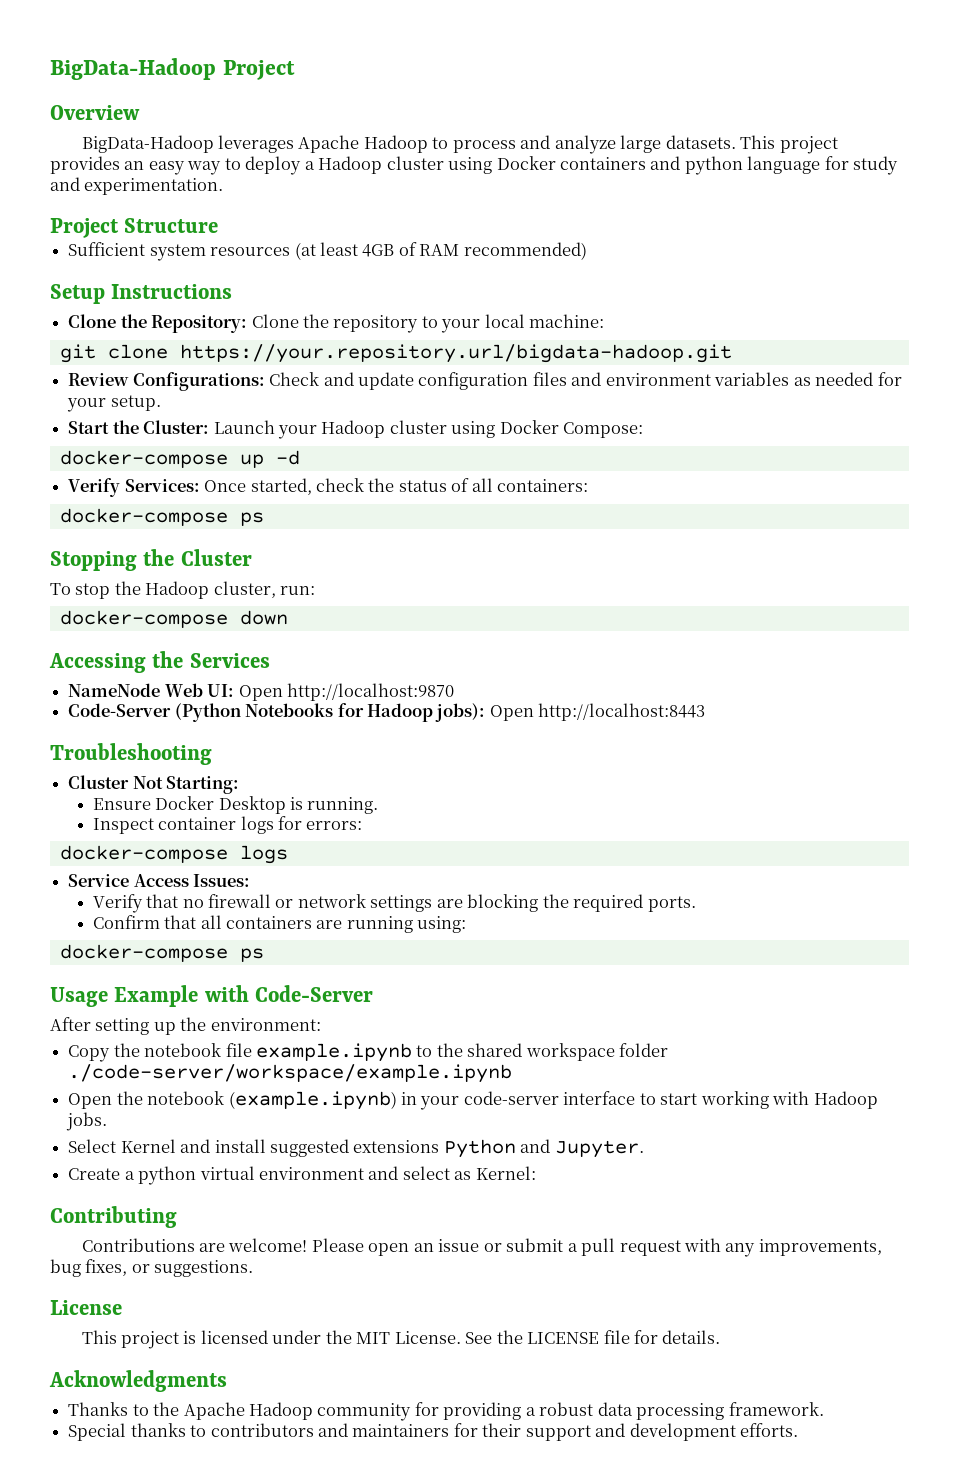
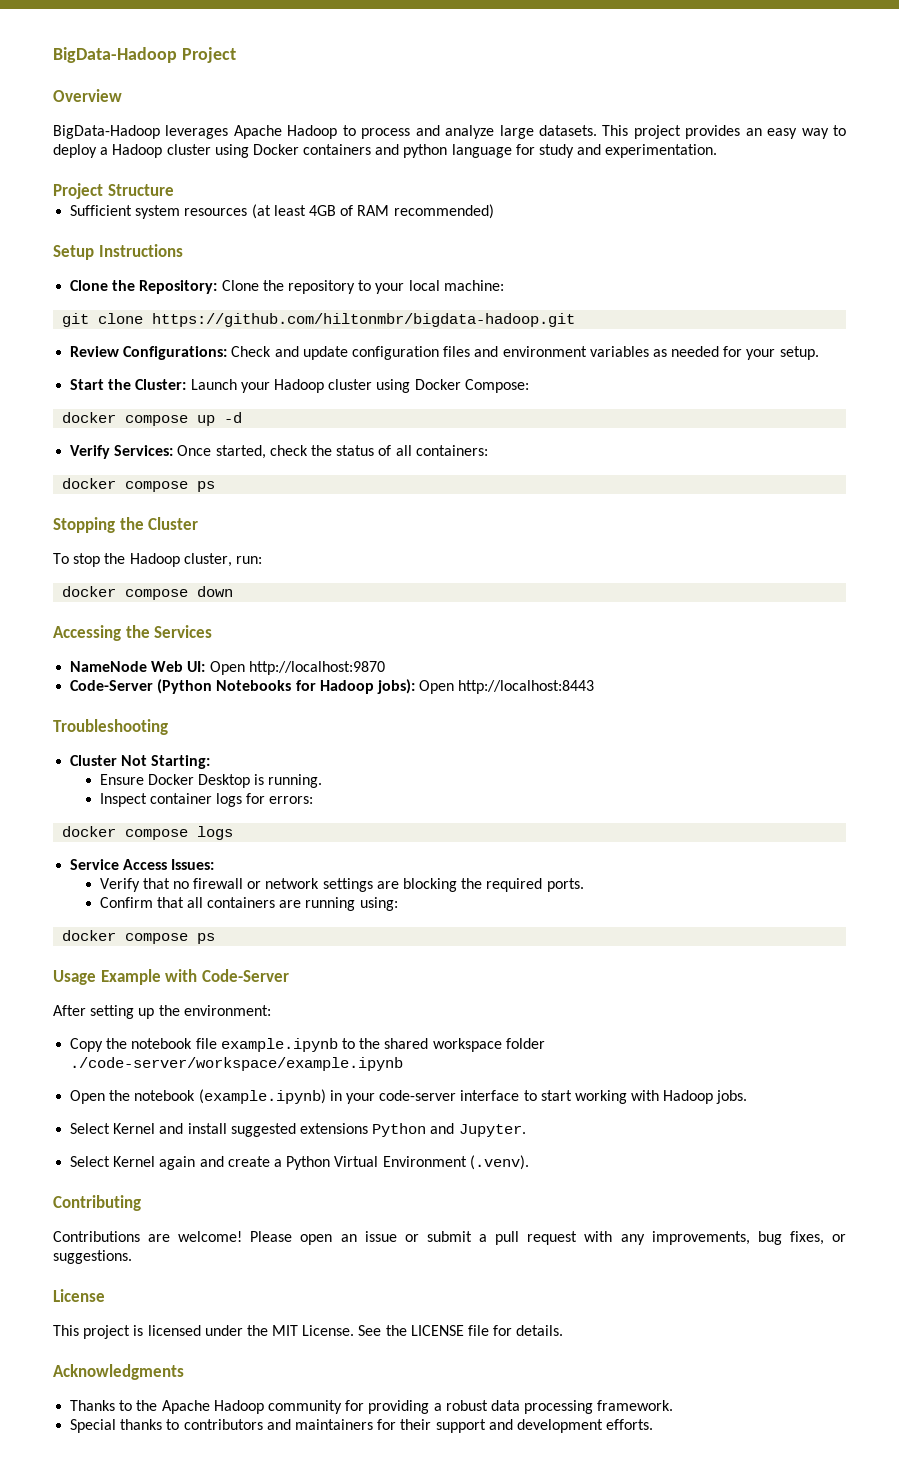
- git clone https://your.repository.url/bigdata-hadoop.git
+ git clone https://github.com/hiltonmbr/bigdata-hadoop.git
- docker-compose up -d
+ docker compose up -d
  Verify Services: Once started, check the status of all containers:
- docker-compose ps
+ docker compose ps
- docker-compose down
+ docker compose down
- docker-compose logs
+ docker compose logs
  Confirm that all containers are running using:
- docker-compose ps
+ docker compose ps
- Create a python virtual environment and select as Kernel:
+ Select Kernel again and create a Python Virtual Environment (.venv).

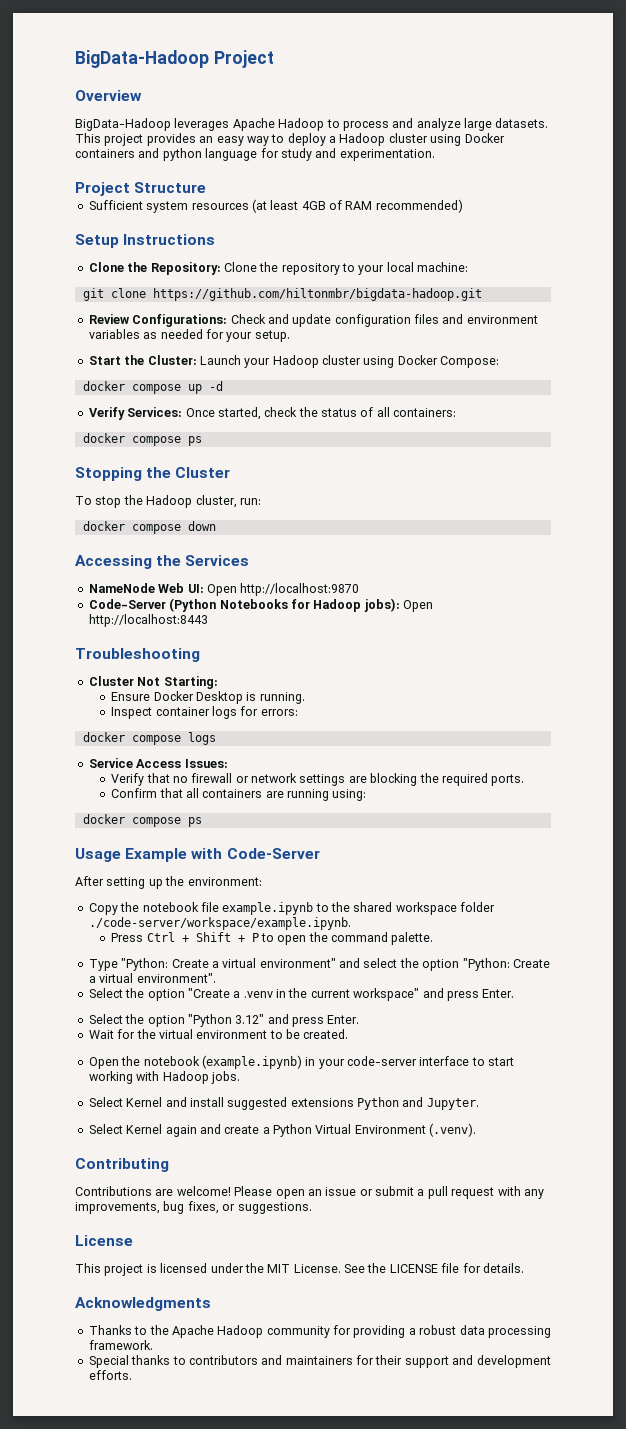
- Copy the notebook file example.ipynb to the shared workspace folder ./code-server/workspace/example.ipynb
+ Copy the notebook file example.ipynb to the shared workspace folder ./code-server/workspace/example.ipynb.
+ Press Ctrl + Shift + P to open the command palette.
+ Type "Python: Create a virtual environment" and select the option "Python: Create a virtual environment".
+ Select the option "Create a .venv in the current workspace" and press Enter.
+ Select the option "Python 3.12" and press Enter.
+ Wait for the virtual environment to be created.

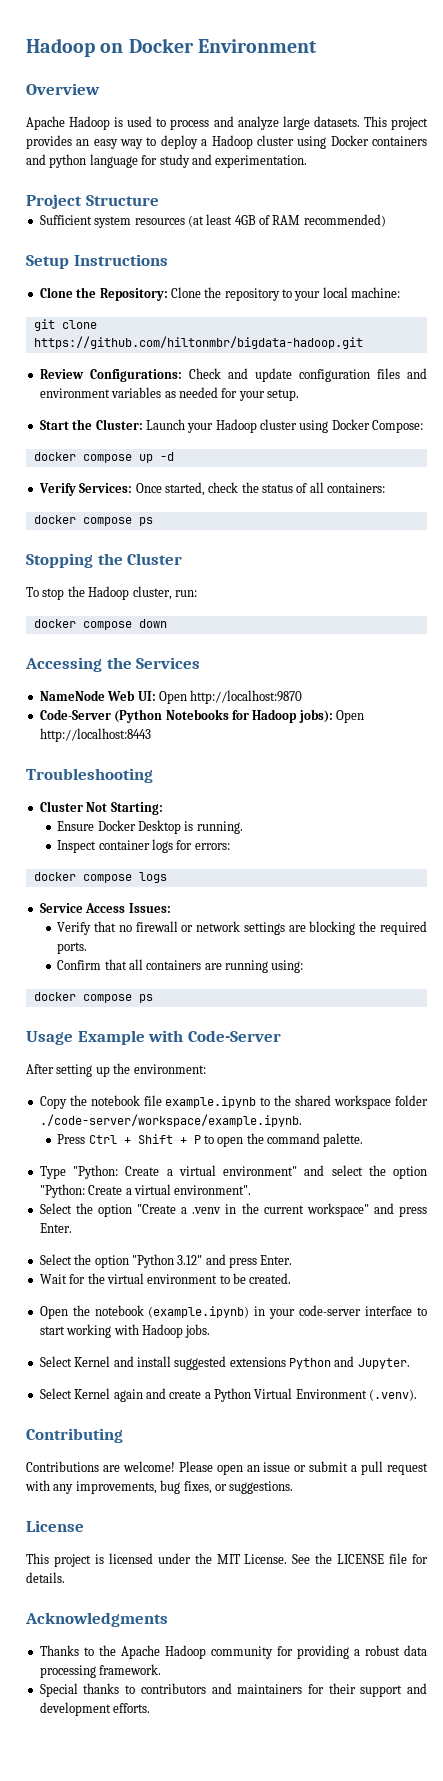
- BigData-Hadoop Project
+ Hadoop on Docker Environment
  Overview
- BigData-Hadoop leverages Apache Hadoop to process and analyze large datasets.
+ Apache Hadoop is used to process and analyze large datasets.

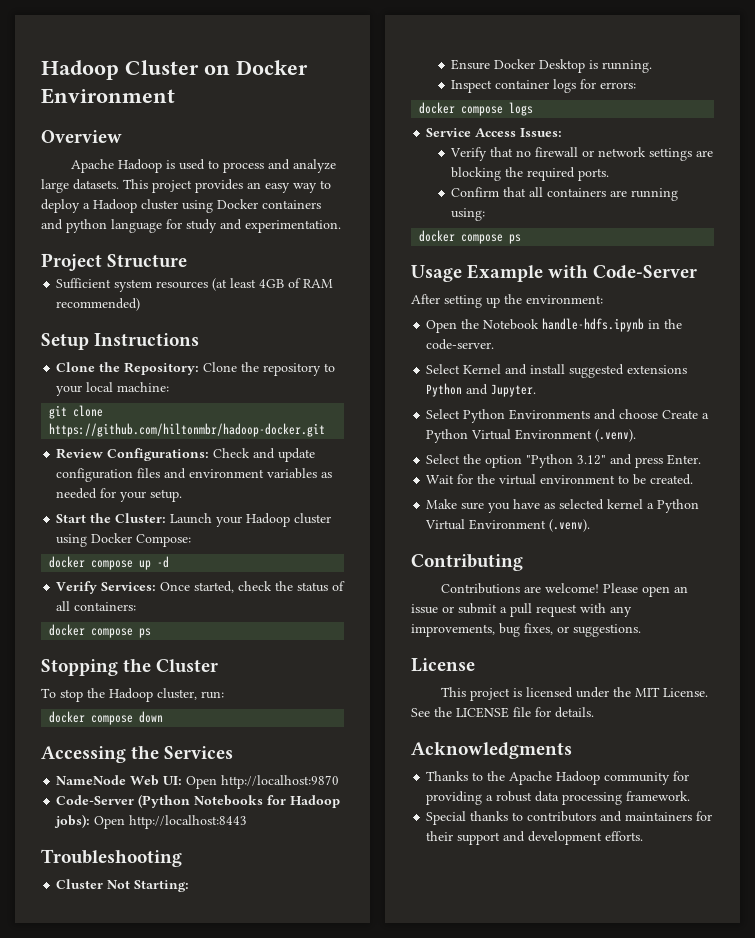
- Hadoop on Docker Environment
+ Hadoop Cluster on Docker Environment
- git clone https://github.com/hiltonmbr/bigdata-hadoop.git
+ git clone https://github.com/hiltonmbr/hadoop-docker.git
- Copy the notebook file example.ipynb to the shared workspace folder ./code-server/workspace/example.ipynb.
- Press Ctrl + Shift + P to open the command palette.
- Type "Python: Create a virtual environment" and select the option "Python: Create a virtual environment".
- Select the option "Create a .venv in the current workspace" and press Enter.
+ Open the Notebook handle-hdfs.ipynb in the code-server.
+ Select Kernel and install suggested extensions Python and Jupyter.
+ Select Python Environments and choose Create a Python Virtual Environment (.venv).
- Open the notebook (example.ipynb) in your code-server interface to start working with Hadoop jobs.
- Select Kernel and install suggested extensions Python and Jupyter.
- Select Kernel again and create a Python Virtual Environment (.venv).
+ Make sure you have as selected kernel a Python Virtual Environment (.venv).

